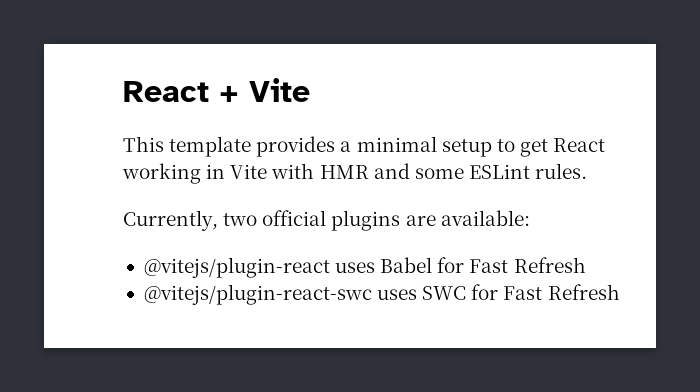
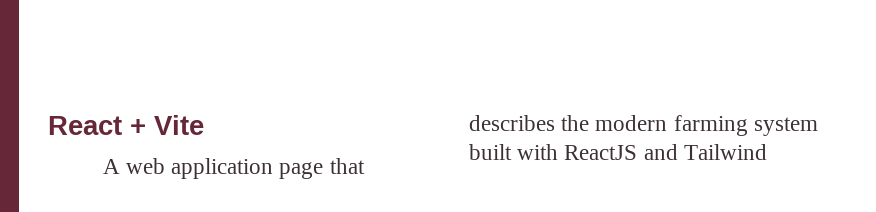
- This template provides a minimal setup to get React working in Vite with HMR and some ESLint rules.
- Currently, two official plugins are available:
- @vitejs/plugin-react uses Babel for Fast Refresh
- @vitejs/plugin-react-swc uses SWC for Fast Refresh
+ A web application page that describes the modern farming system built with ReactJS and Tailwind

